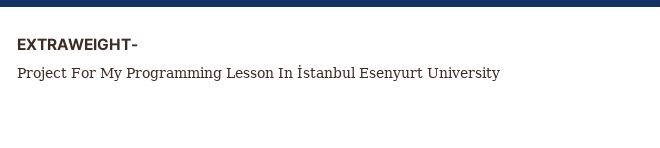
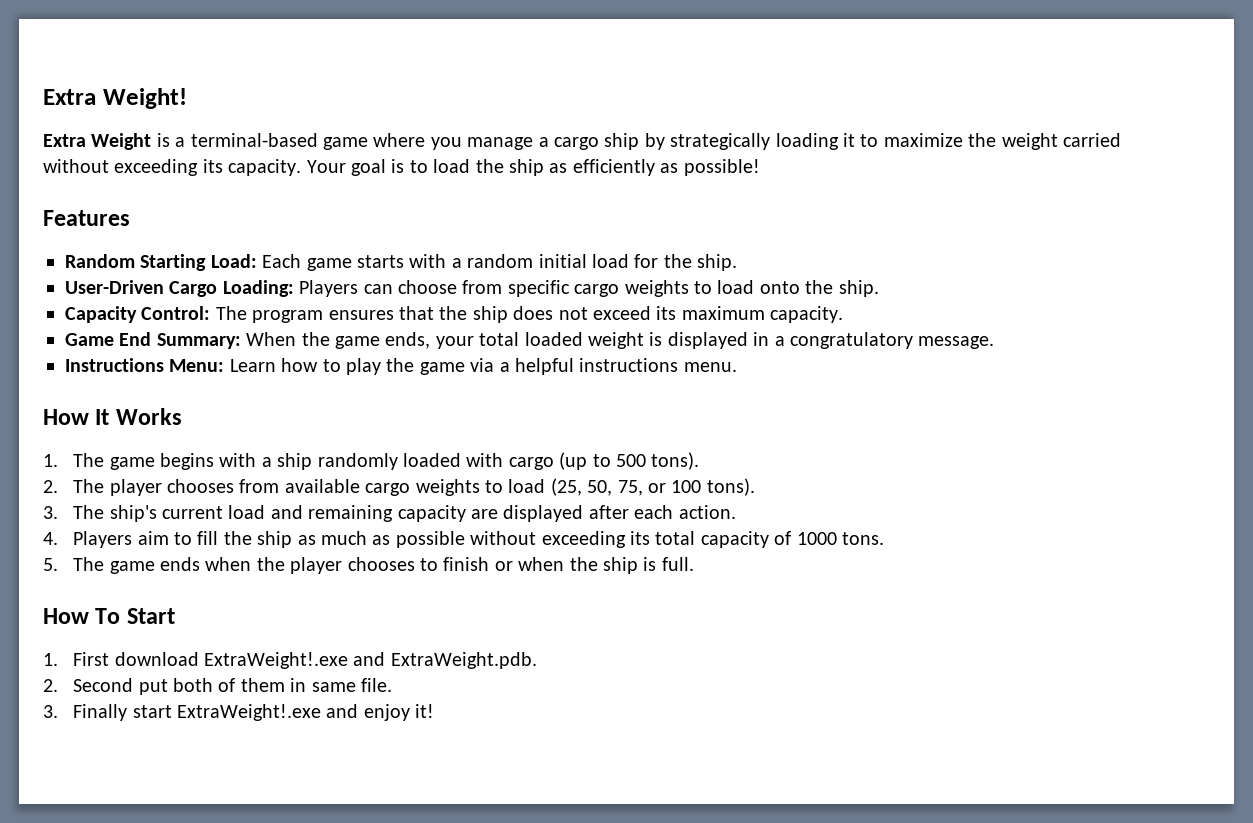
- EXTRAWEIGHT-
- Project For My Programming Lesson In İstanbul Esenyurt University
+ Extra Weight!
+ Extra Weight is a terminal-based game where you manage a cargo ship by strategically loading it to maximize the weight carried without exceeding its capacity. Your goal is to load the ship as efficiently as possible!
+ Features
+ Random Starting Load: Each game starts with a random initial load for the ship.
+ User-Driven Cargo Loading: Players can choose from specific cargo weights to load onto the ship.
+ Capacity Control: The program ensures that the ship does not exceed its maximum capacity.
+ Game End Summary: When the game ends, your total loaded weight is displayed in a congratulatory message.
+ Instructions Menu: Learn how to play the game via a helpful instructions menu.
+ How It Works
+ 1. The game begins with a ship randomly loaded with cargo (up to 500 tons).
+ 2. The player chooses from available cargo weights to load (25, 50, 75, or 100 tons).
+ 3. The ship's current load and remaining capacity are displayed after each action.
+ 4. Players aim to fill the ship as much as possible without exceeding its total capacity of 1000 tons.
+ 5. The game ends when the player chooses to finish or when the ship is full.
+ How To Start
+ 1. First download ExtraWeight!.exe and ExtraWeight.pdb.
+ 2. Second put both of them in same file.
+ 3. Finally start ExtraWeight!.exe and enjoy it!

